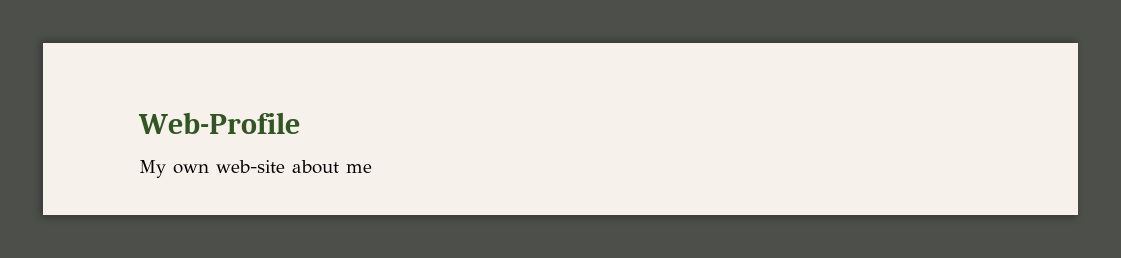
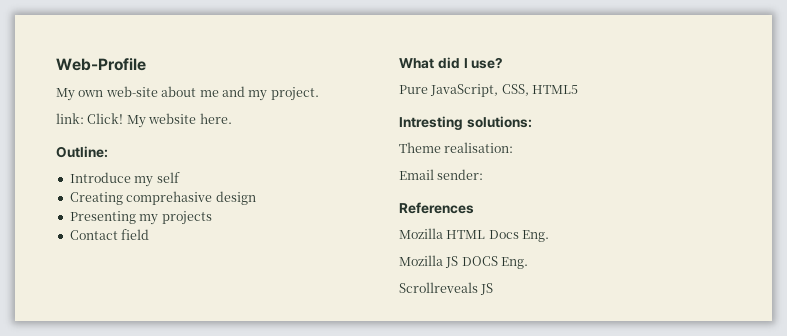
- My own web-site about me
+ My own web-site about me and my project.
+ link: Click! My website here.
+ Outline:
+ Introduce my self
+ Creating comprehasive design
+ Presenting my projects
+ Contact field
+ What did I use?
+ Pure JavaScript, CSS, HTML5
+ Intresting solutions:
+ Theme realisation:
+ Email sender:
+ References
+ Mozilla HTML Docs Eng.
+ Mozilla JS DOCS Eng.
+ Scrollreveals JS

